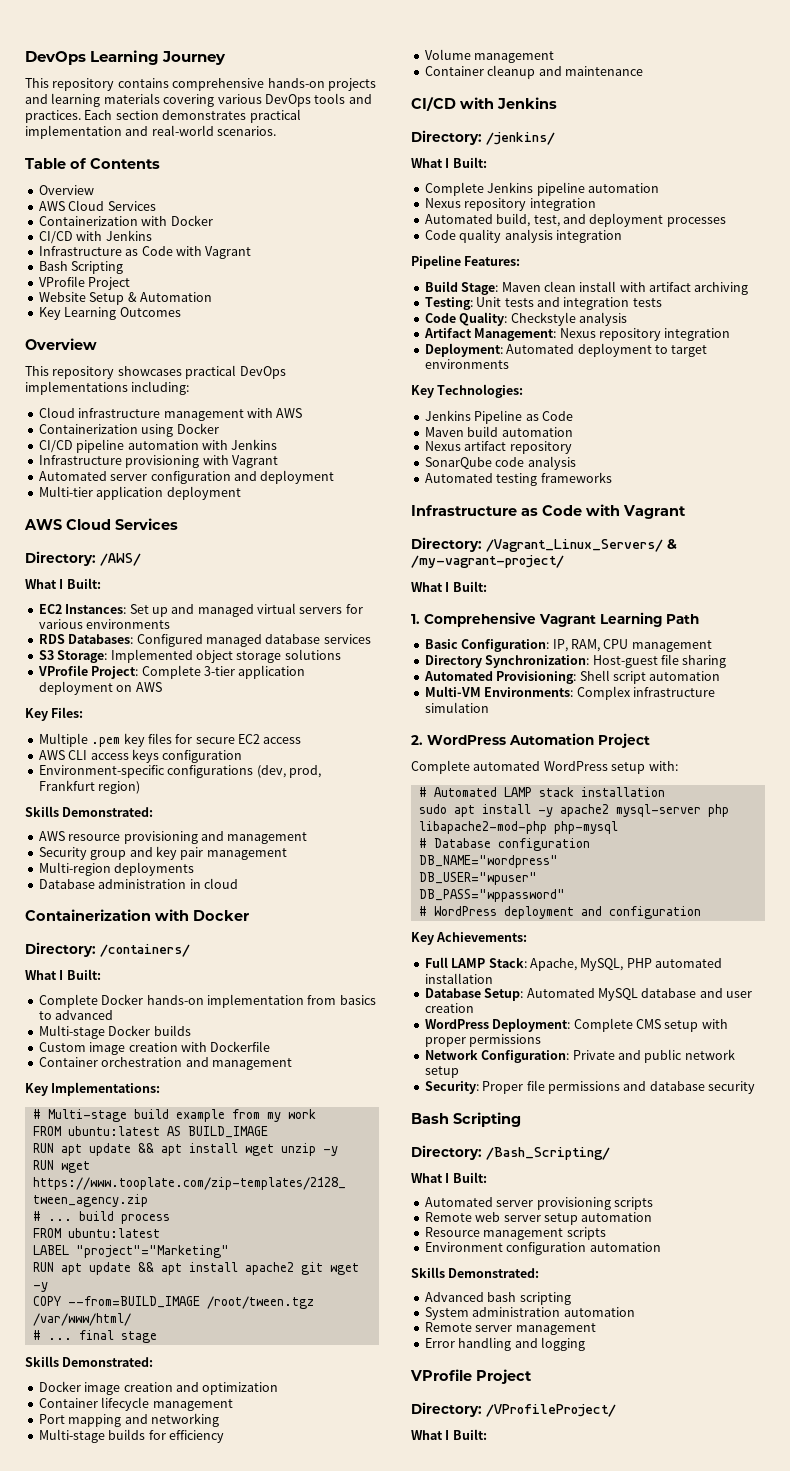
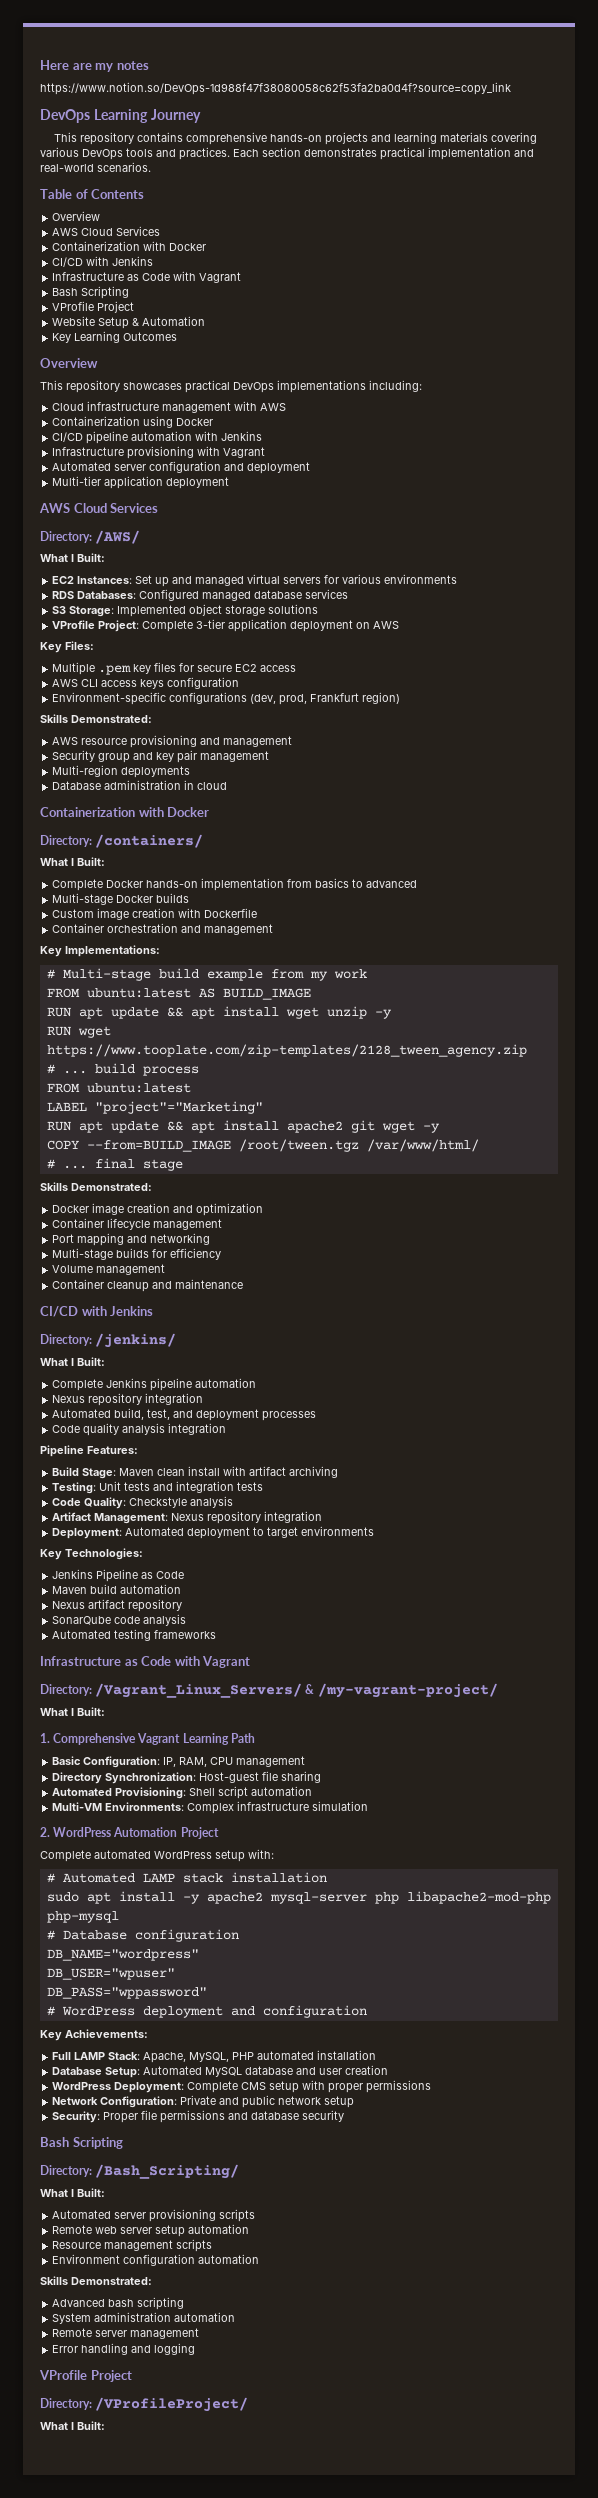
+ Here are my notes
+ https://www.notion.so/DevOps-1d988f47f38080058c62f53fa2ba0d4f?source=copy_link

